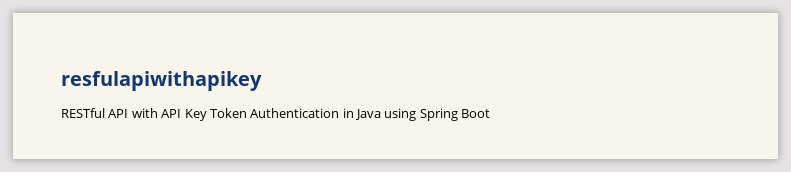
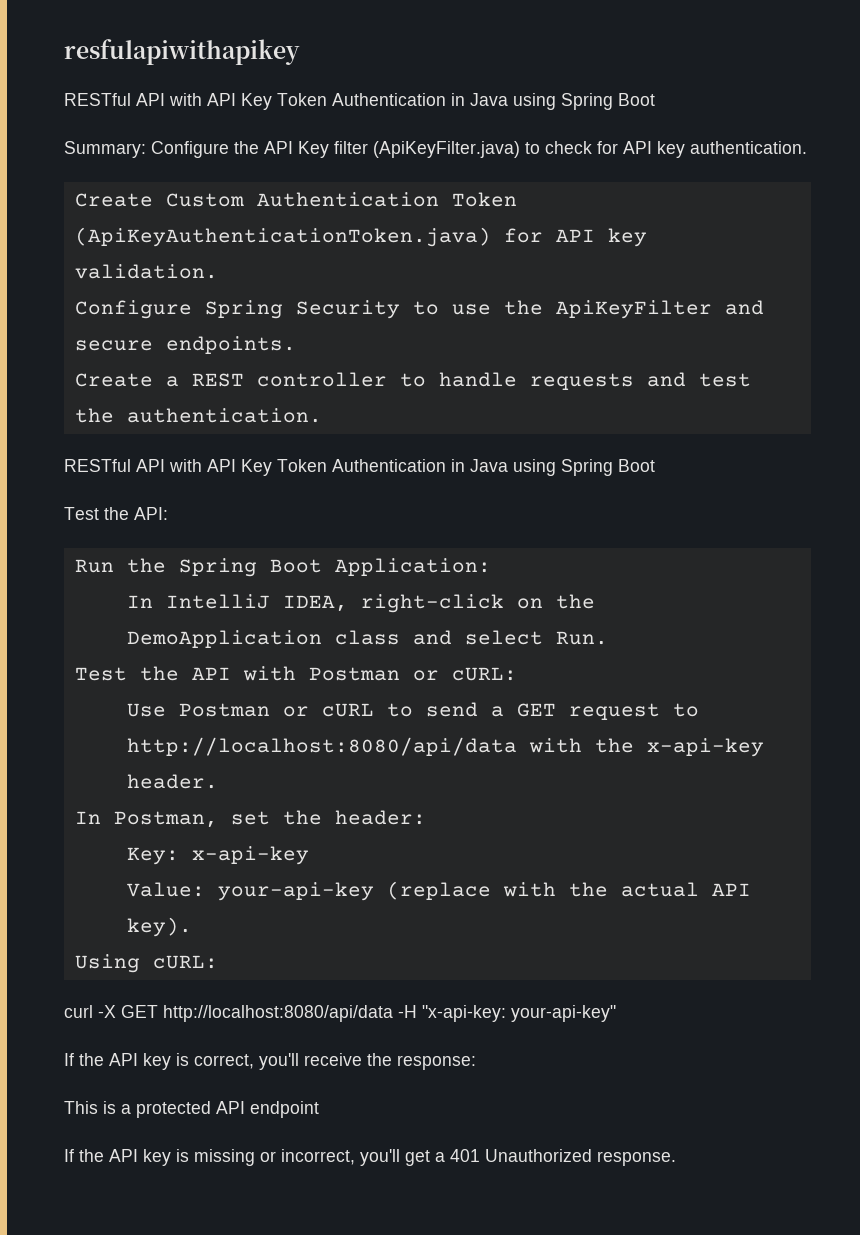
+ Summary: Configure the API Key filter (ApiKeyFilter.java) to check for API key authentication.
+ Create Custom Authentication Token (ApiKeyAuthenticationToken.java) for API key validation.
+ Configure Spring Security to use the ApiKeyFilter and secure endpoints.
+ Create a REST controller to handle requests and test the authentication.
+ RESTful API with API Key Token Authentication in Java using Spring Boot
+ Test the API:
+ Run the Spring Boot Application:
+ In IntelliJ IDEA, right-click on the DemoApplication class and select Run.
+ Test the API with Postman or cURL:
+ Use Postman or cURL to send a GET request to http://localhost:8080/api/data with the x-api-key header.
+ In Postman, set the header:
+ Key: x-api-key
+ Value: your-api-key (replace with the actual API key).
+ Using cURL:
+ curl -X GET http://localhost:8080/api/data -H "x-api-key: your-api-key"
+ If the API key is correct, you'll receive the response:
+ This is a protected API endpoint
+ If the API key is missing or incorrect, you'll get a 401 Unauthorized response.

